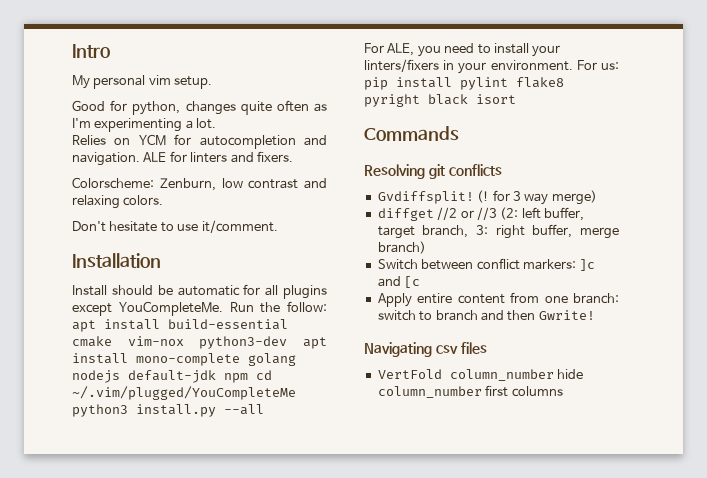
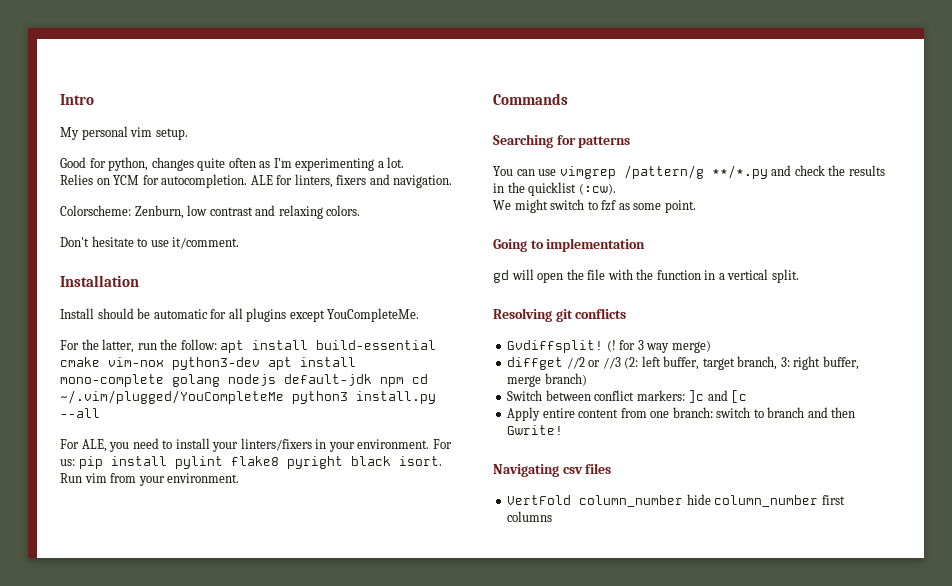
- Relies on YCM for autocompletion and navigation. ALE for linters and fixers.
+ Relies on YCM for autocompletion. ALE for linters, fixers and navigation.
- Install should be automatic for all plugins except YouCompleteMe. Run the follow: apt install build-essential cmake vim-nox python3-dev apt install mono-complete golang nodejs default-jdk npm cd ~/.vim/plugged/YouCompleteMe python3 install.py --all
+ Install should be automatic for all plugins except YouCompleteMe.
+ For the latter, run the follow: apt install build-essential cmake vim-nox python3-dev apt install mono-complete golang nodejs default-jdk npm cd ~/.vim/plugged/YouCompleteMe python3 install.py --all
- For us: pip install pylint flake8 pyright black isort
+ For us: pip install pylint flake8 pyright black isort. Run vim from your environment.
  Commands
+ Searching for patterns
+ You can use vimgrep /pattern/g **/*.py and check the results in the quicklist (:cw).
+ We might switch to fzf as some point.
+ Going to implementation
+ gd will open the file with the function in a vertical split.

